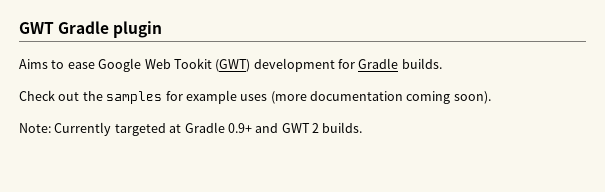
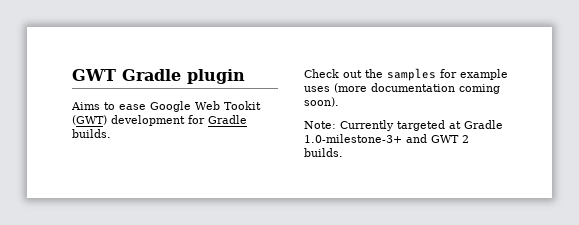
- Note: Currently targeted at Gradle 0.9+ and GWT 2 builds.
+ Note: Currently targeted at Gradle 1.0-milestone-3+ and GWT 2 builds.

